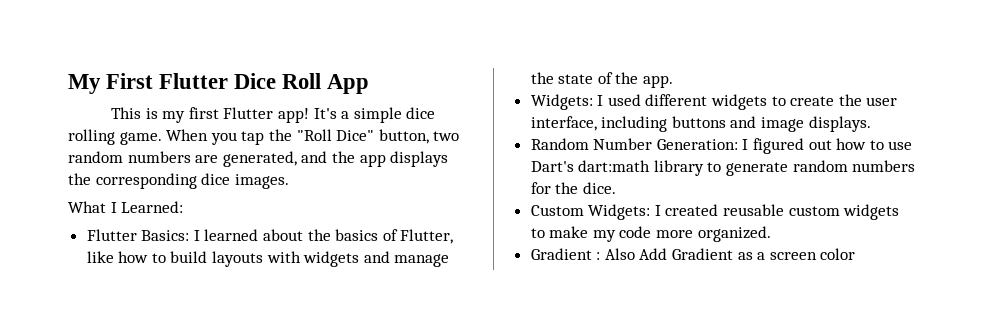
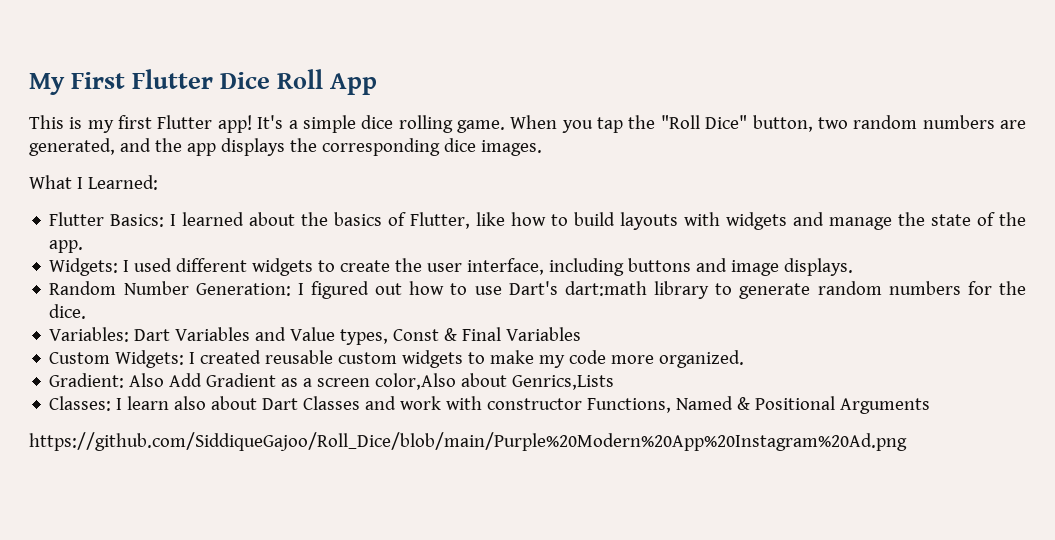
+ Variables: Dart Variables and Value types, Const & Final Variables
- Gradient : Also Add Gradient as a screen color
+ Gradient: Also Add Gradient as a screen color,Also about Genrics,Lists
+ Classes: I learn also about Dart Classes and work with constructor Functions, Named & Positional Arguments
+ https://github.com/SiddiqueGajoo/Roll_Dice/blob/main/Purple%20Modern%20App%20Instagram%20Ad.png

